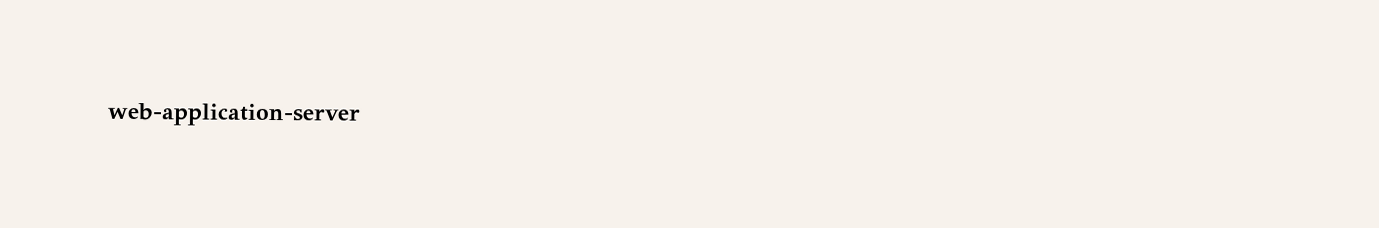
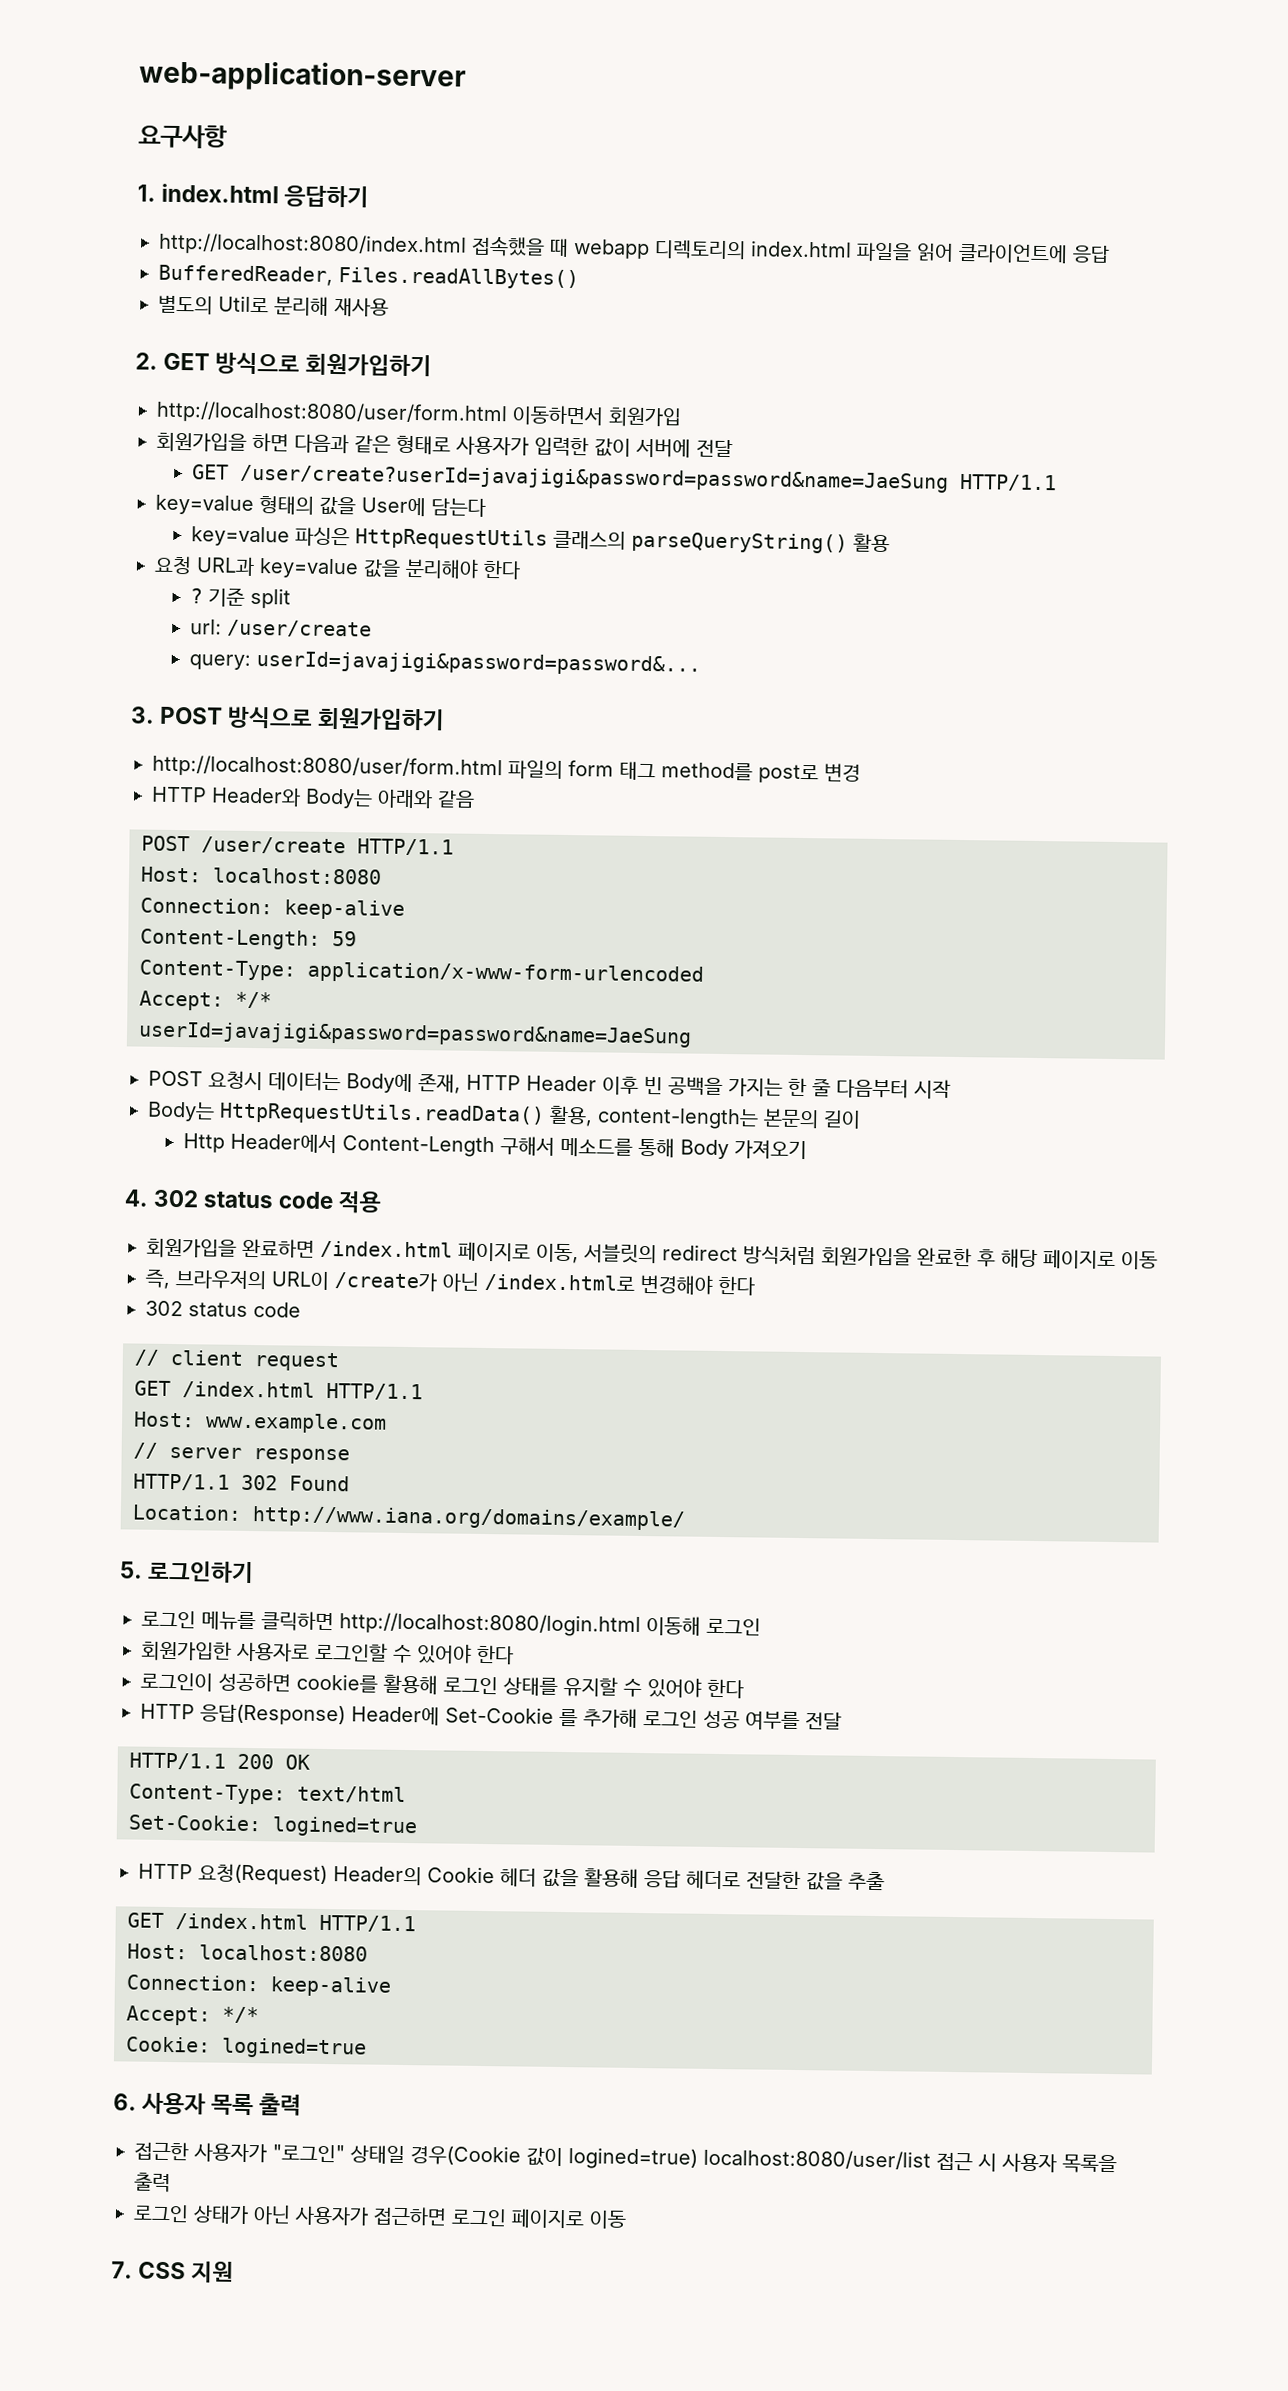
+ 요구사항
+ 1. index.html 응답하기
+ http://localhost:8080/index.html 접속했을 때 webapp 디렉토리의 index.html 파일을 읽어 클라이언트에 응답
+ BufferedReader, Files.readAllBytes()
+ 별도의 Util로 분리해 재사용
+ 2. GET 방식으로 회원가입하기
+ http://localhost:8080/user/form.html 이동하면서 회원가입
+ 회원가입을 하면 다음과 같은 형태로 사용자가 입력한 값이 서버에 전달
+ GET /user/create?userId=javajigi&password=password&name=JaeSung HTTP/1.1
+ key=value 형태의 값을 User에 담는다
+ key=value 파싱은 HttpRequestUtils 클래스의 parseQueryString() 활용
+ 요청 URL과 key=value 값을 분리해야 한다
+ ? 기준 split
+ url: /user/create
+ query: userId=javajigi&password=password&...
+ 3. POST 방식으로 회원가입하기
+ http://localhost:8080/user/form.html 파일의 form 태그 method를 post로 변경
+ HTTP Header와 Body는 아래와 같음
+ POST /user/create HTTP/1.1
+ Host: localhost:8080
+ Connection: keep-alive
+ Content-Length: 59
+ Content-Type: application/x-www-form-urlencoded
+ Accept: */*
+ userId=javajigi&password=password&name=JaeSung
+ POST 요청시 데이터는 Body에 존재, HTTP Header 이후 빈 공백을 가지는 한 줄 다음부터 시작
+ Body는 HttpRequestUtils.readData() 활용, content-length는 본문의 길이
+ Http Header에서 Content-Length 구해서 메소드를 통해 Body 가져오기
+ 4. 302 status code 적용
+ 회원가입을 완료하면 /index.html 페이지로 이동, 서블릿의 redirect 방식처럼 회원가입을 완료한 후 해당 페이지로 이동
+ 즉, 브라우저의 URL이 /create가 아닌 /index.html로 변경해야 한다
+ 302 status code
+ // client request
+ GET /index.html HTTP/1.1
+ Host: www.example.com
+ // server response
+ HTTP/1.1 302 Found
+ Location: http://www.iana.org/domains/example/
+ 5. 로그인하기
+ 로그인 메뉴를 클릭하면 http://localhost:8080/login.html 이동해 로그인
+ 회원가입한 사용자로 로그인할 수 있어야 한다
+ 로그인이 성공하면 cookie를 활용해 로그인 상태를 유지할 수 있어야 한다
+ HTTP 응답(Response) Header에 Set-Cookie 를 추가해 로그인 성공 여부를 전달
+ HTTP/1.1 200 OK
+ Content-Type: text/html
+ Set-Cookie: logined=true
+ HTTP 요청(Request) Header의 Cookie 헤더 값을 활용해 응답 헤더로 전달한 값을 추출
+ GET /index.html HTTP/1.1
+ Host: localhost:8080
+ Connection: keep-alive
+ Accept: */*
+ Cookie: logined=true
+ 6. 사용자 목록 출력
+ 접근한 사용자가 "로그인" 상태일 경우(Cookie 값이 logined=true) localhost:8080/user/list 접근 시 사용자 목록을 출력
+ 로그인 상태가 아닌 사용자가 접근하면 로그인 페이지로 이동
+ 7. CSS 지원

